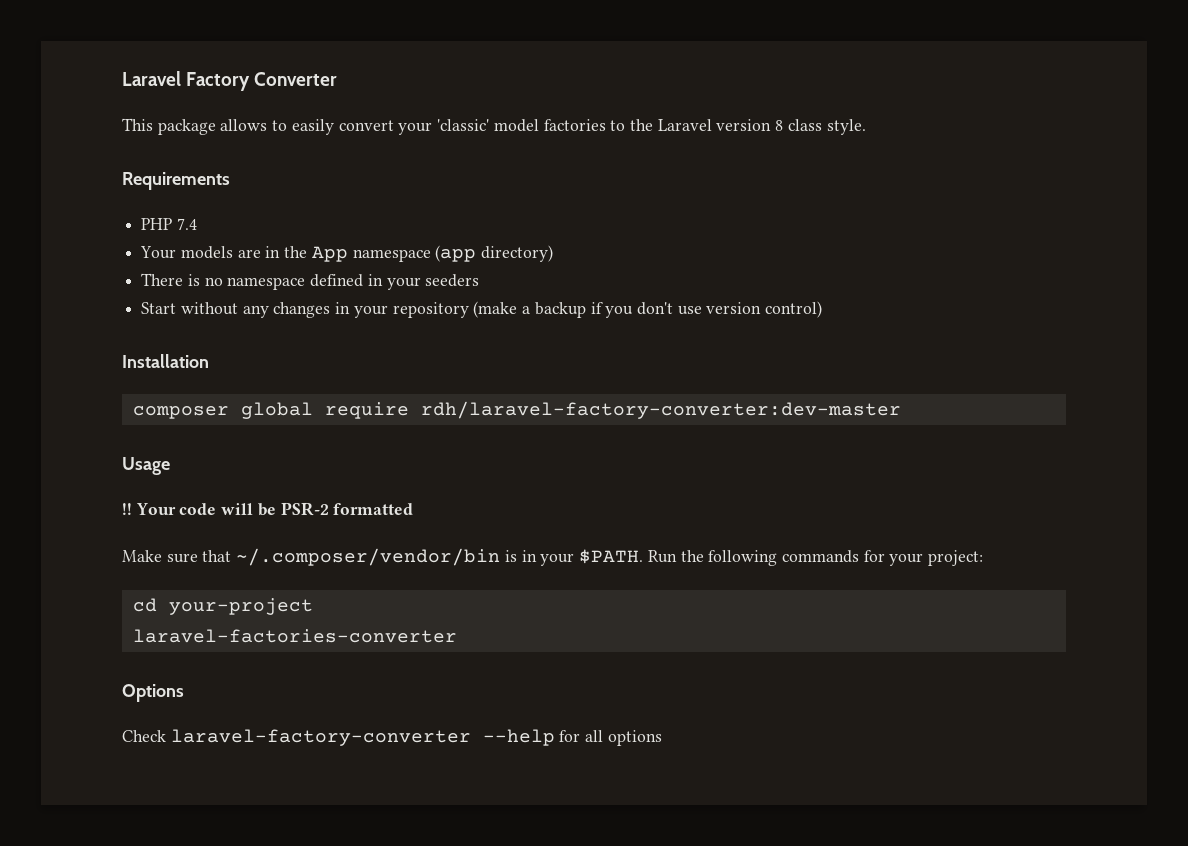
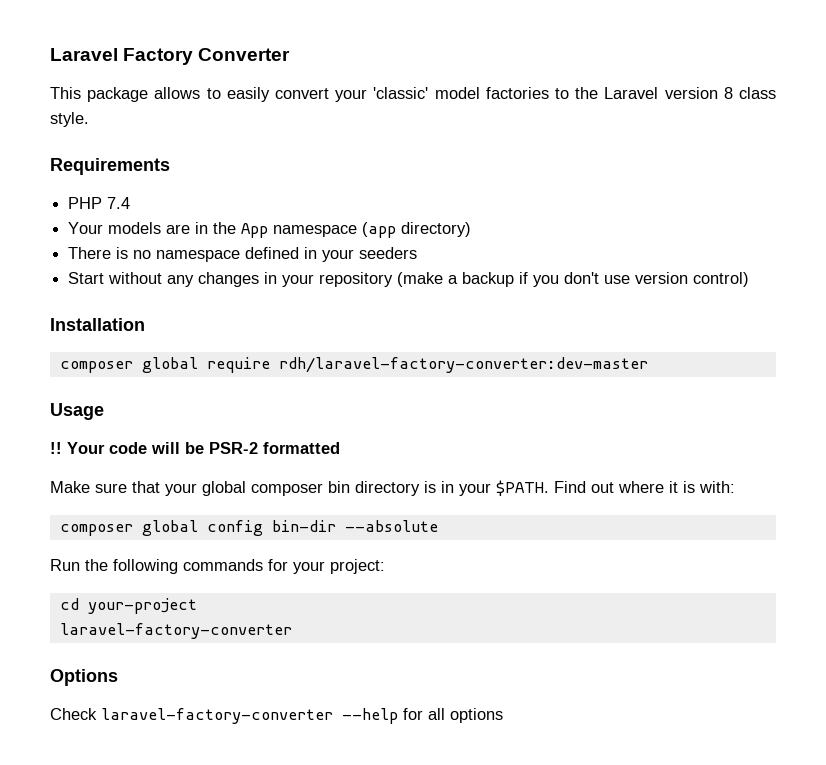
- Make sure that ~/.composer/vendor/bin is in your $PATH. Run the following commands for your project:
+ Make sure that your global composer bin directory is in your $PATH. Find out where it is with:
+ composer global config bin-dir --absolute
+ Run the following commands for your project:
  cd your-project
- laravel-factories-converter
+ laravel-factory-converter

